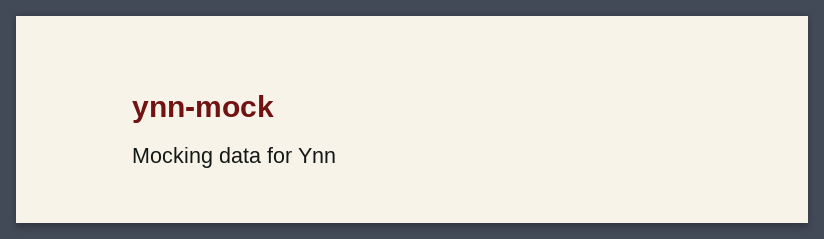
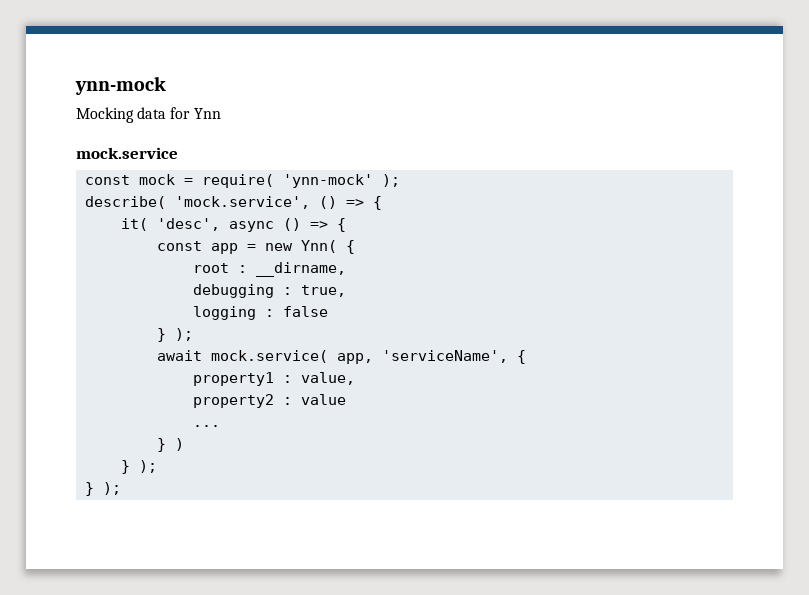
+ mock.service
+ const mock = require( 'ynn-mock' );
+ describe( 'mock.service', () => {
+ it( 'desc', async () => {
+ const app = new Ynn( {
+ root : __dirname,
+ debugging : true,
+ logging : false
+ } );
+ await mock.service( app, 'serviceName', {
+ property1 : value,
+ property2 : value
+ ...
+ } )
+ } );
+ } );

